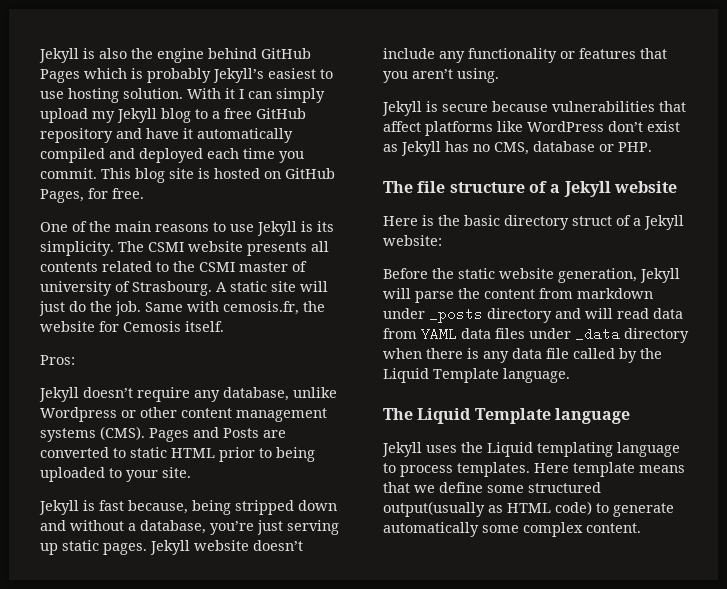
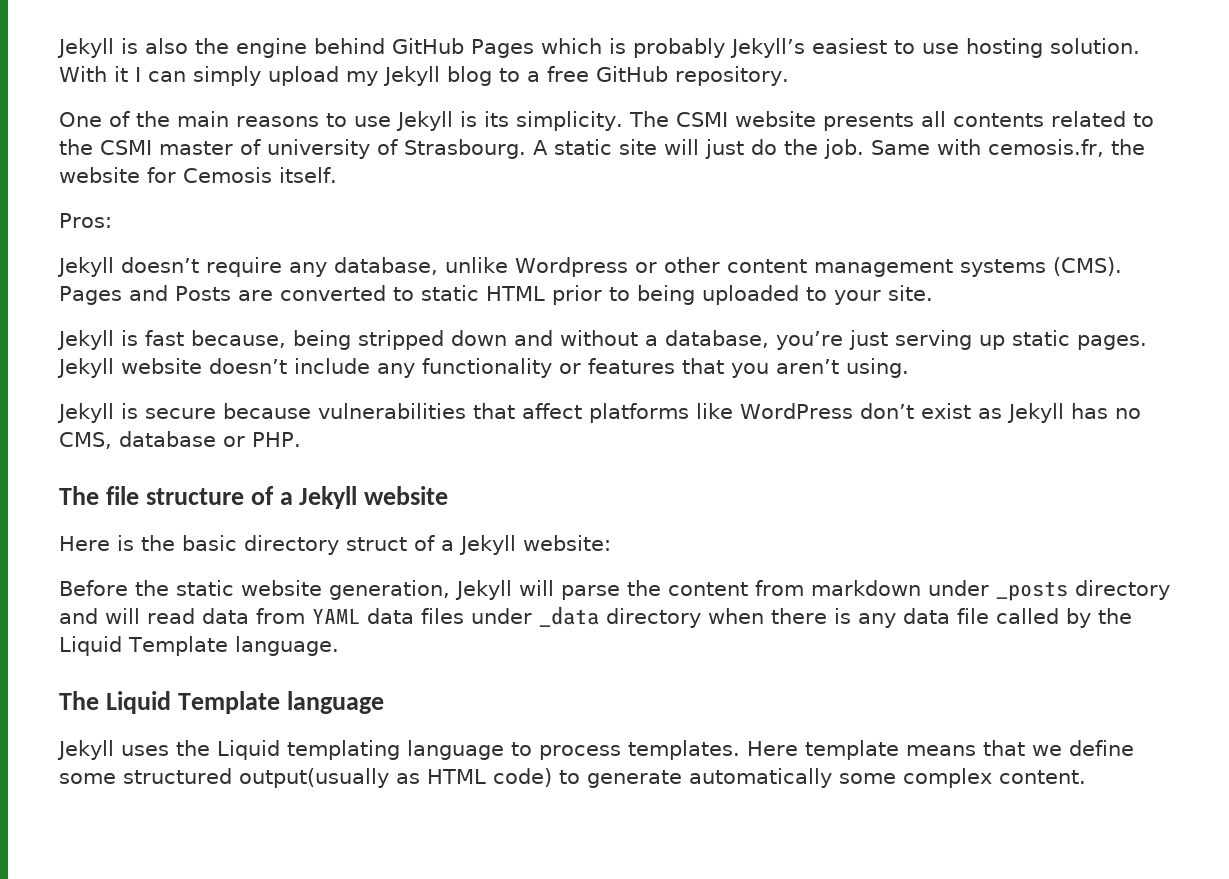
- With it I can simply upload my Jekyll blog to a free GitHub repository and have it automatically compiled and deployed each time you commit. This blog site is hosted on GitHub Pages, for free.
+ With it I can simply upload my Jekyll blog to a free GitHub repository.

